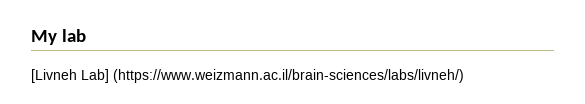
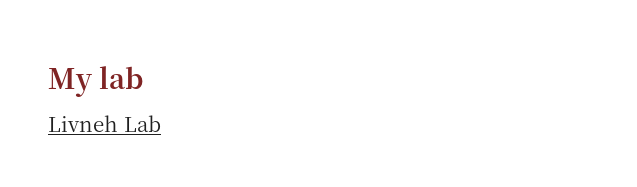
- [Livneh Lab] (https://www.weizmann.ac.il/brain-sciences/labs/livneh/)
+ Livneh Lab

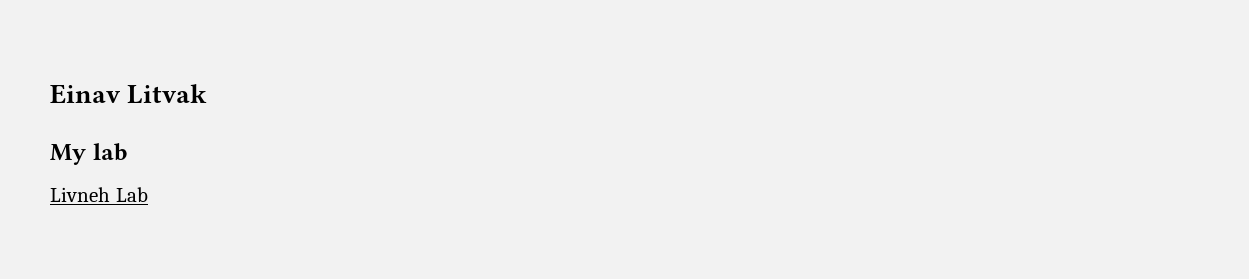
+ Einav Litvak

